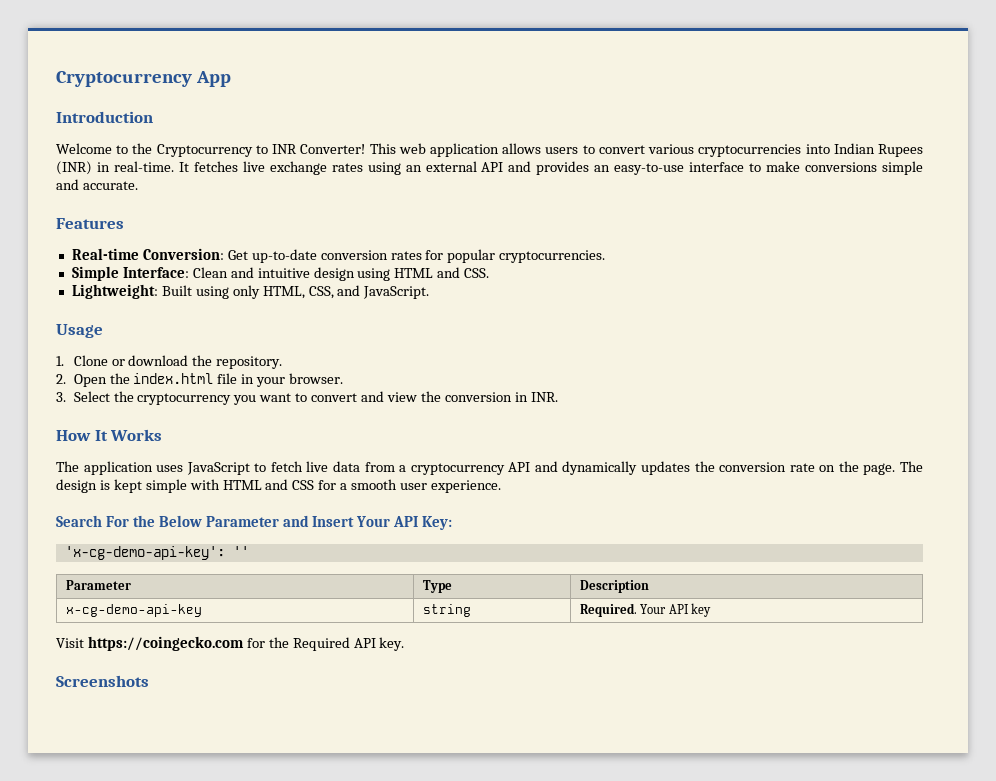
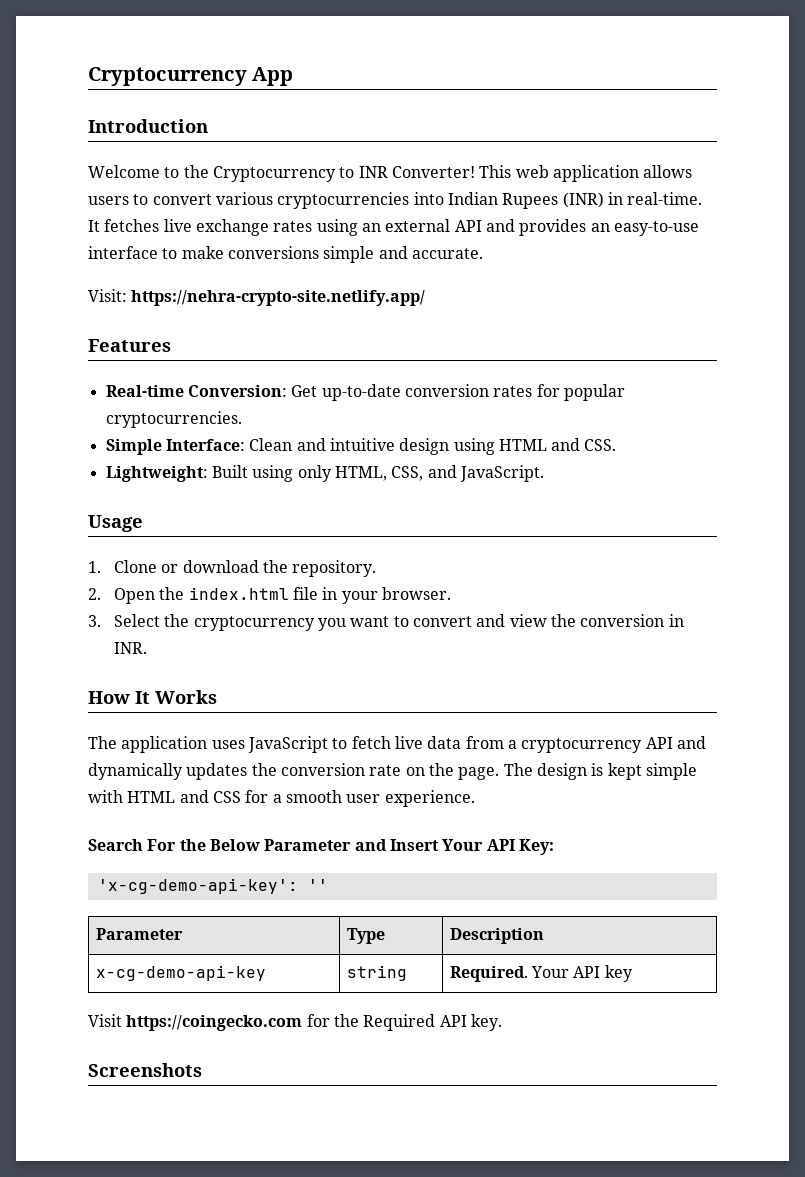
+ Visit: https://nehra-crypto-site.netlify.app/

